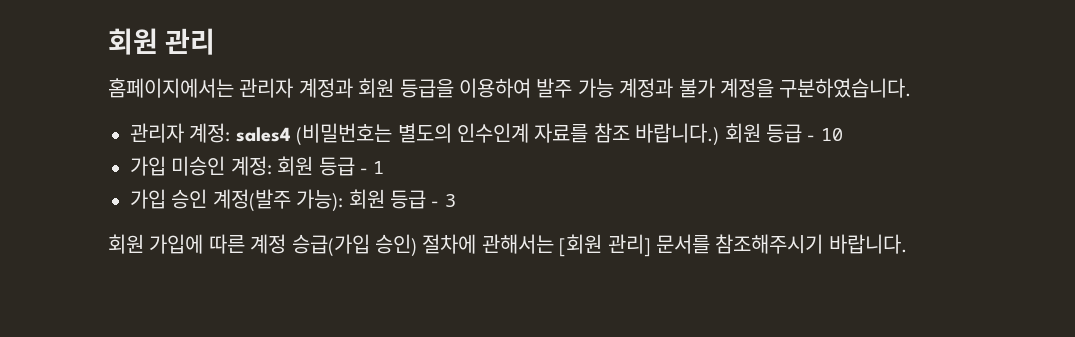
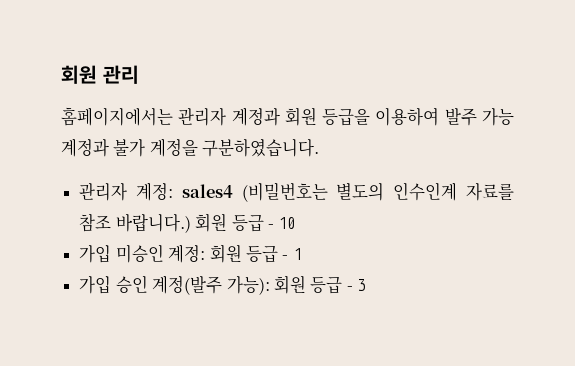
- 회원 가입에 따른 계정 승급(가입 승인) 절차에 관해서는 [회원 관리] 문서를 참조해주시기 바랍니다.

